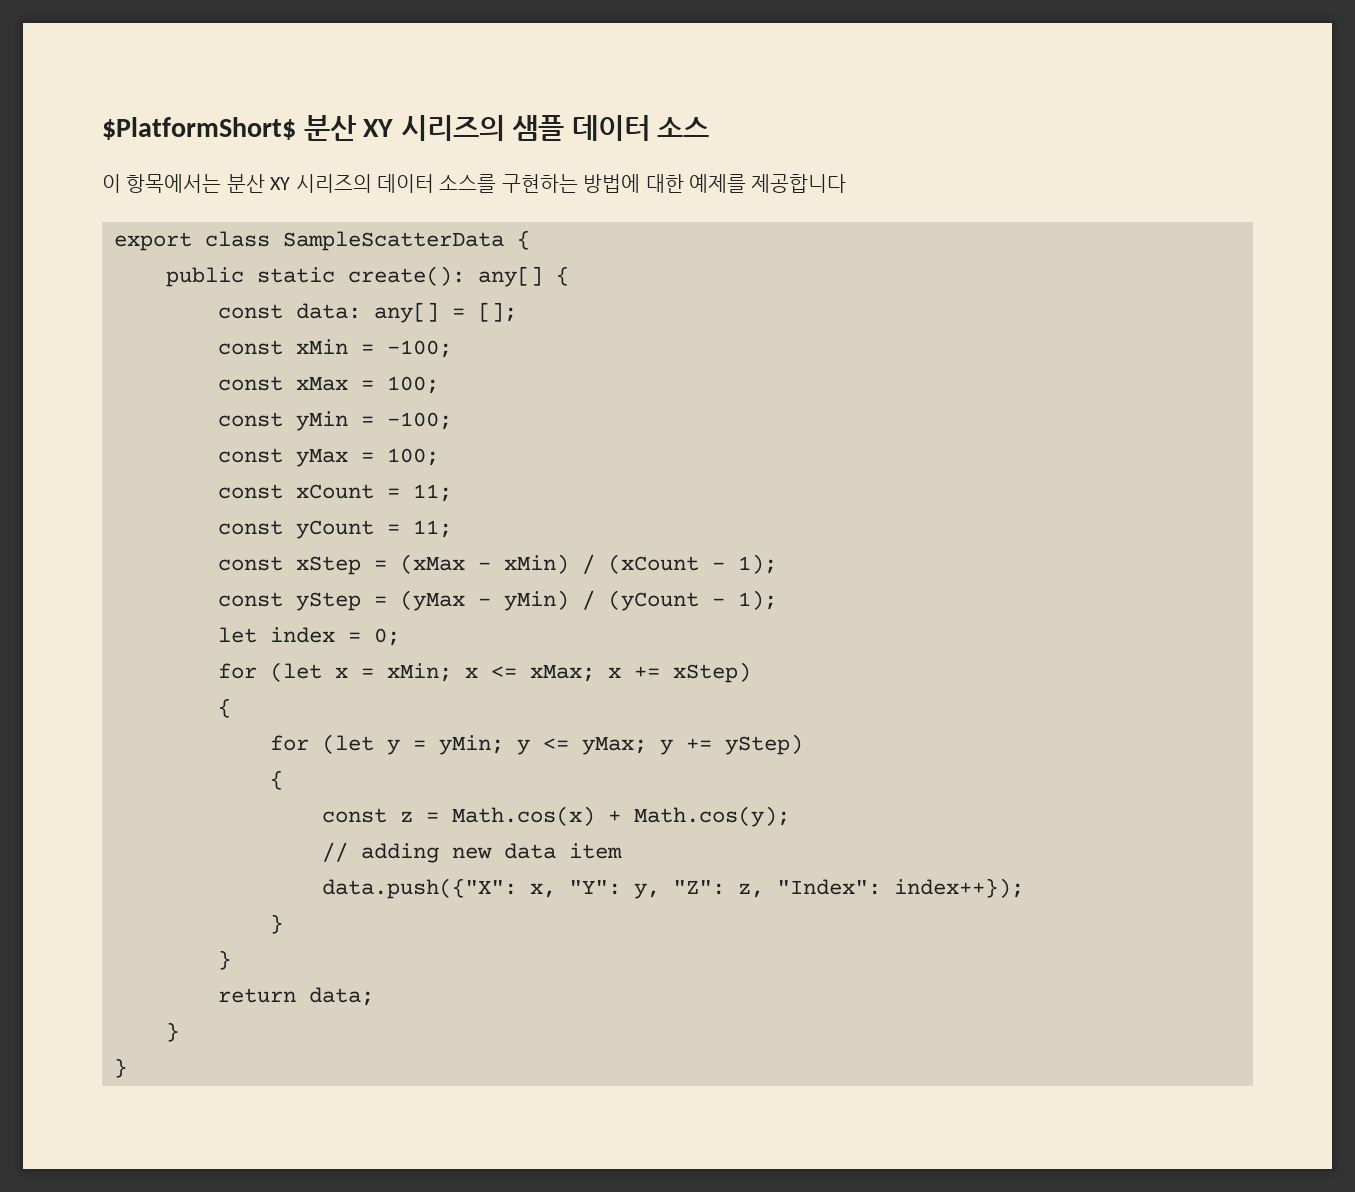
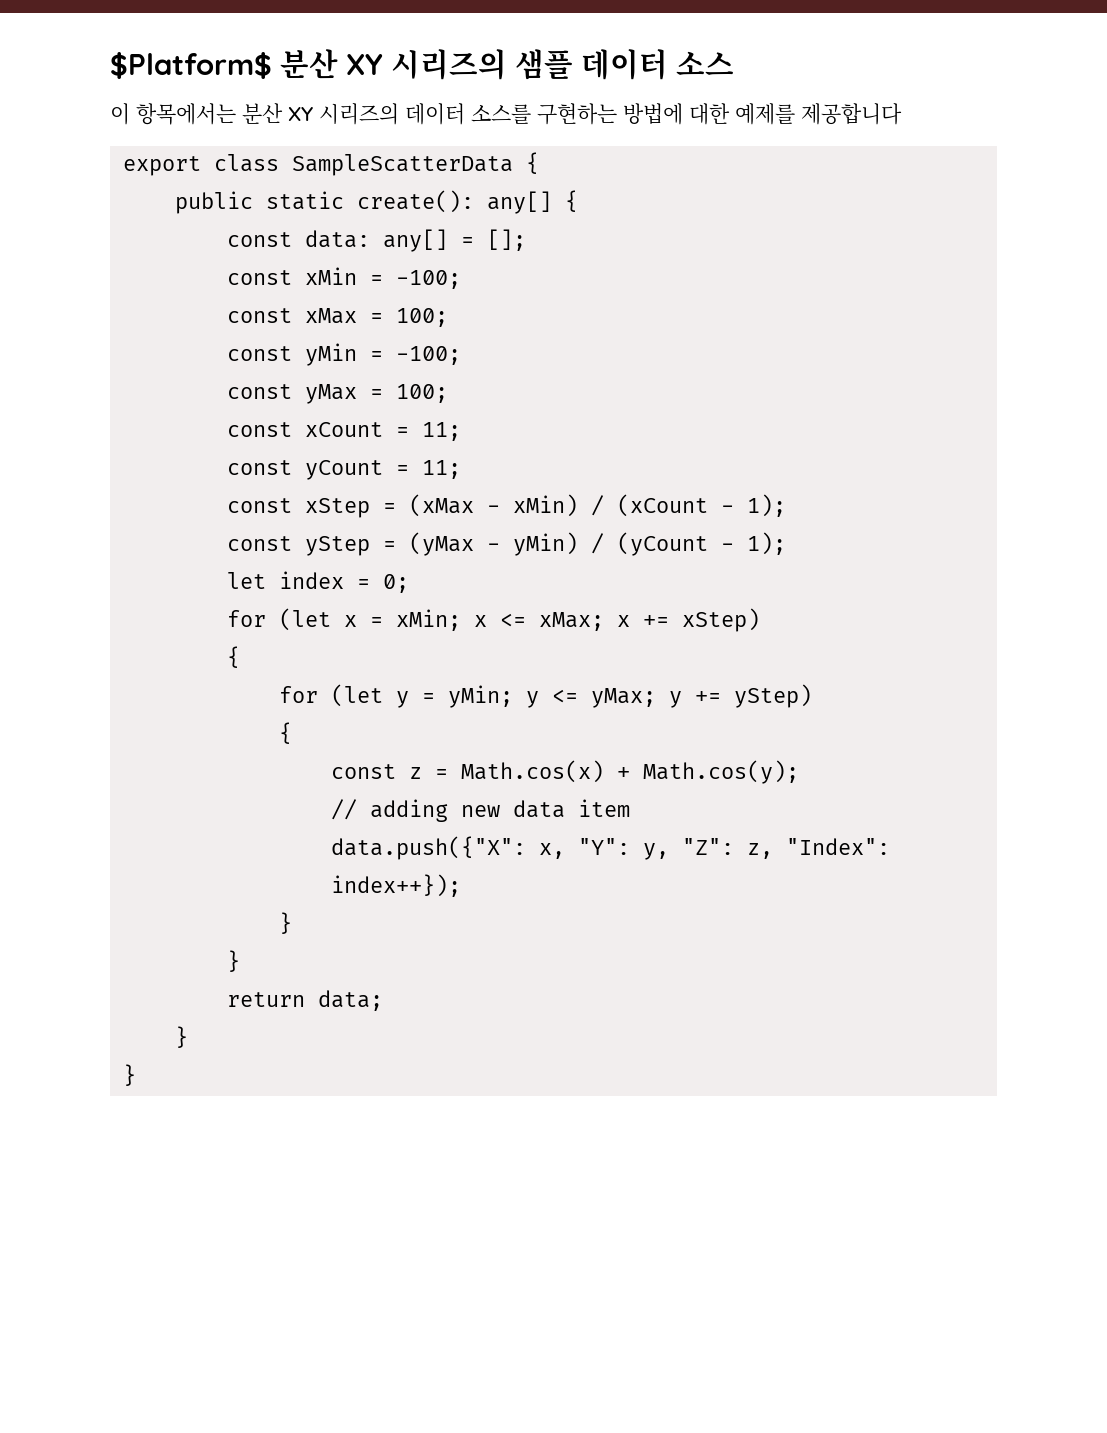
- $PlatformShort$ 분산 XY 시리즈의 샘플 데이터 소스
+ $Platform$ 분산 XY 시리즈의 샘플 데이터 소스

